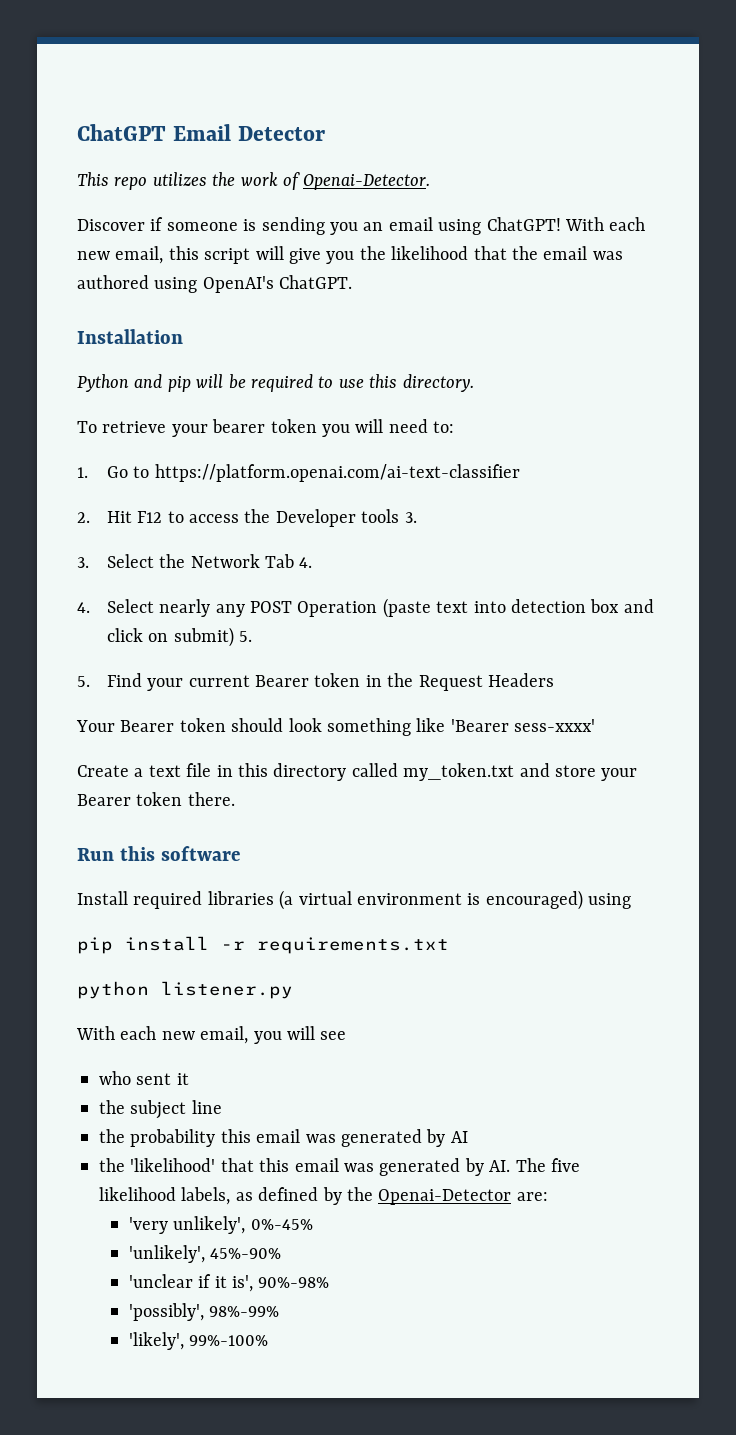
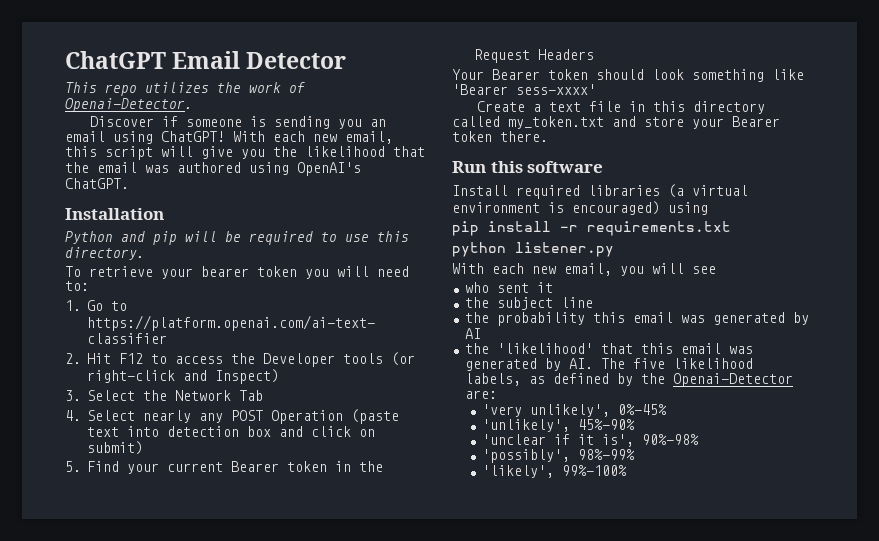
- 2. Hit F12 to access the Developer tools 3.
+ 2. Hit F12 to access the Developer tools (or right-click and Inspect)
- 3. Select the Network Tab 4.
+ 3. Select the Network Tab
- 4. Select nearly any POST Operation (paste text into detection box and click on submit) 5.
+ 4. Select nearly any POST Operation (paste text into detection box and click on submit)

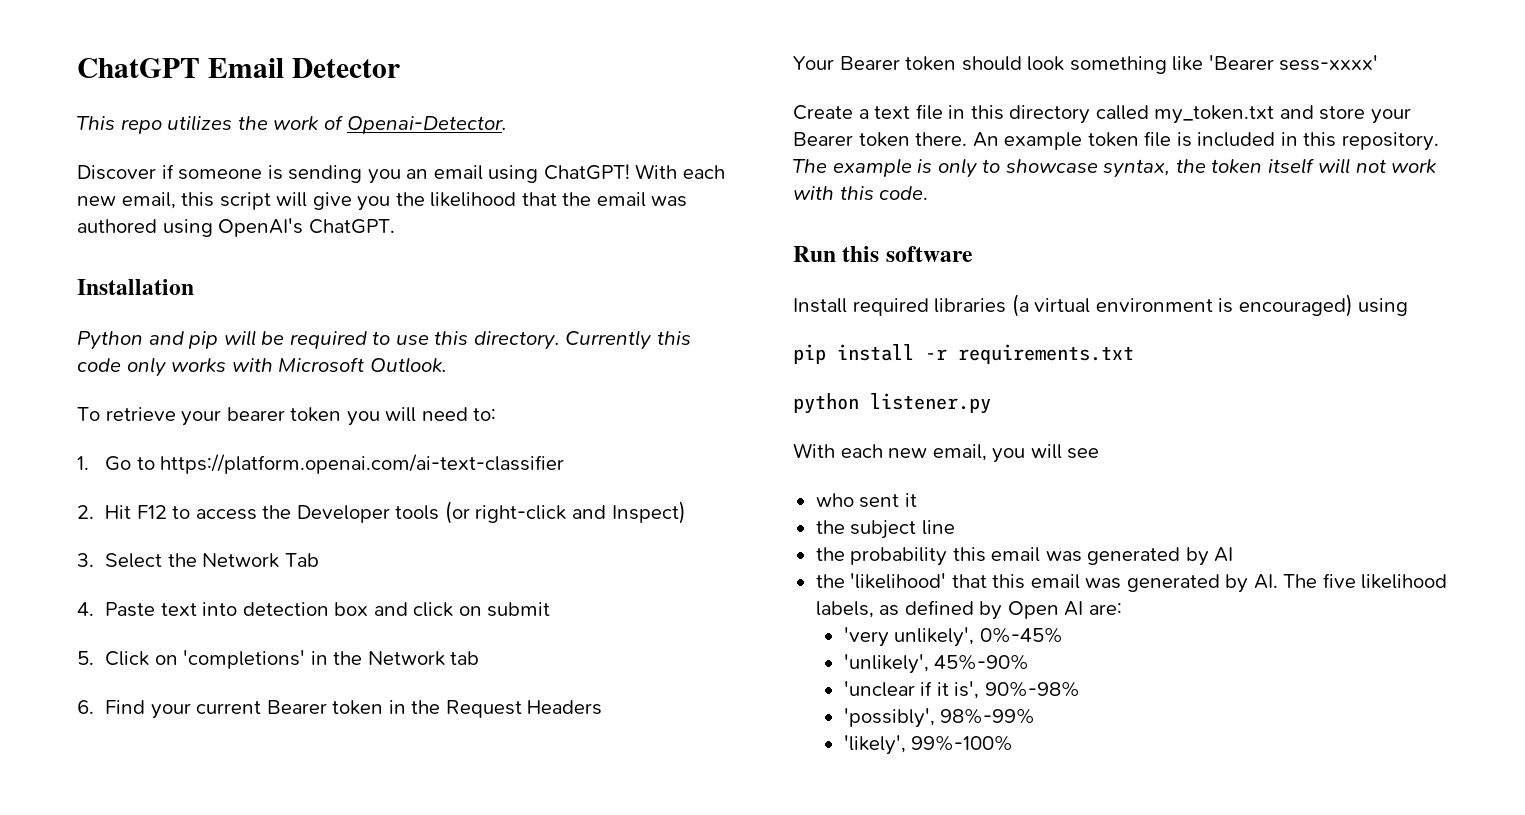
+ Currently this code only works with Microsoft Outlook.
- 4. Select nearly any POST Operation (paste text into detection box and click on submit)
- 5. Find your current Bearer token in the Request Headers
+ 4. Paste text into detection box and click on submit
+ 5. Click on 'completions' in the Network tab
+ 6. Find your current Bearer token in the Request Headers
+ An example token file is included in this repository. The example is only to showcase syntax, the token itself will not work with this code.
- the 'likelihood' that this email was generated by AI. The five likelihood labels, as defined by the Openai-Detector are:
+ the 'likelihood' that this email was generated by AI. The five likelihood labels, as defined by Open AI are:

